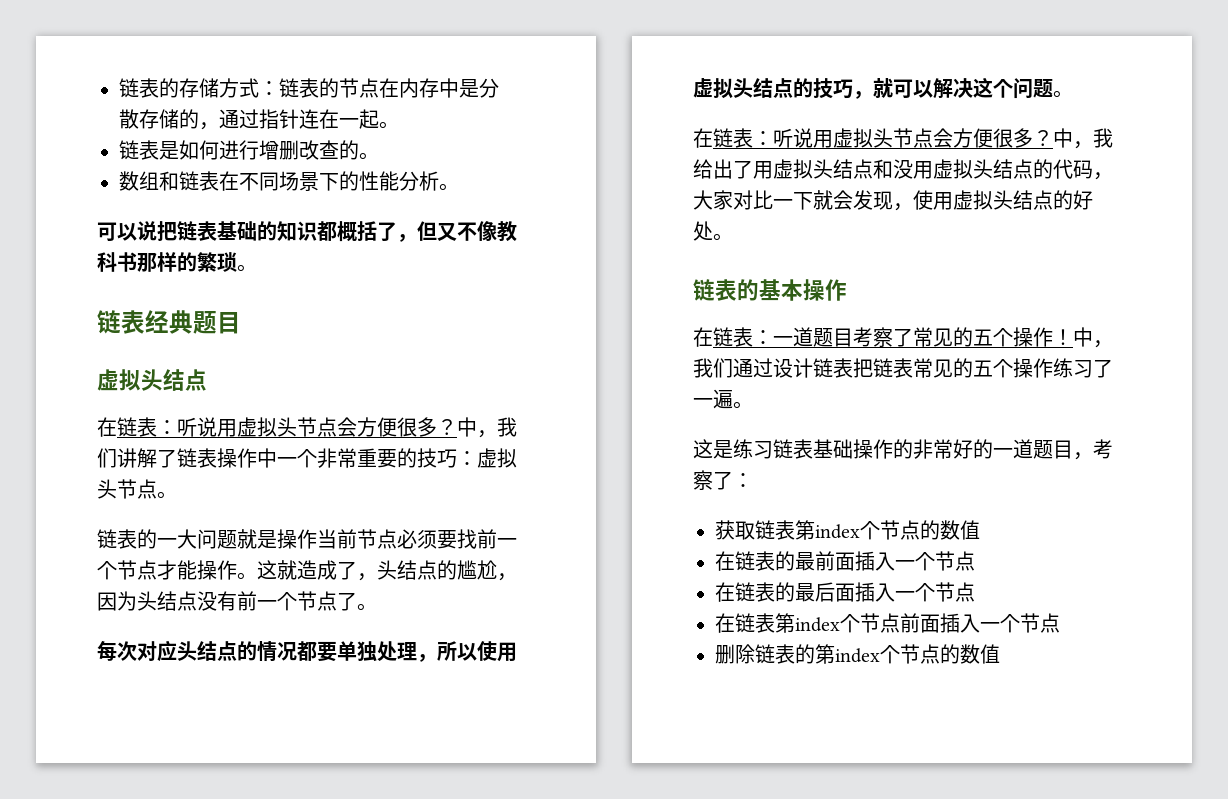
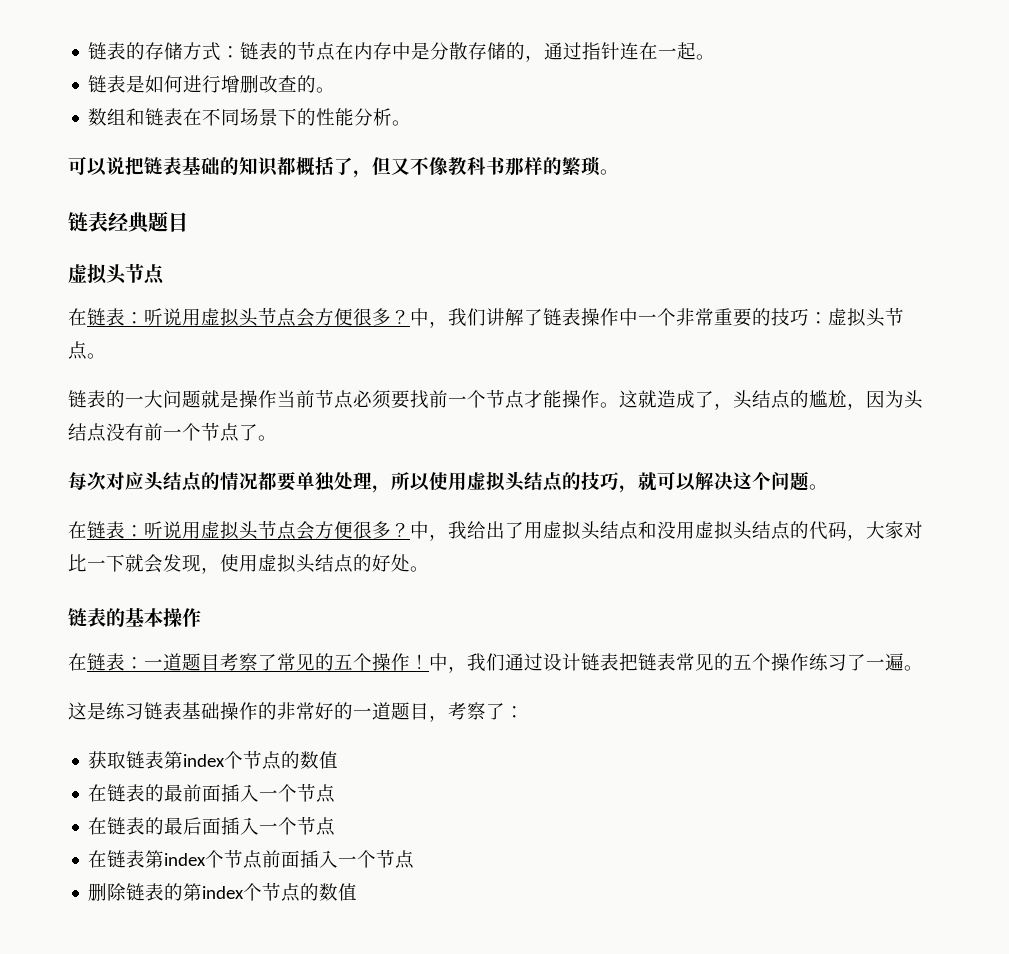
  链表经典题目
- 虚拟头结点
+ 虚拟头节点

